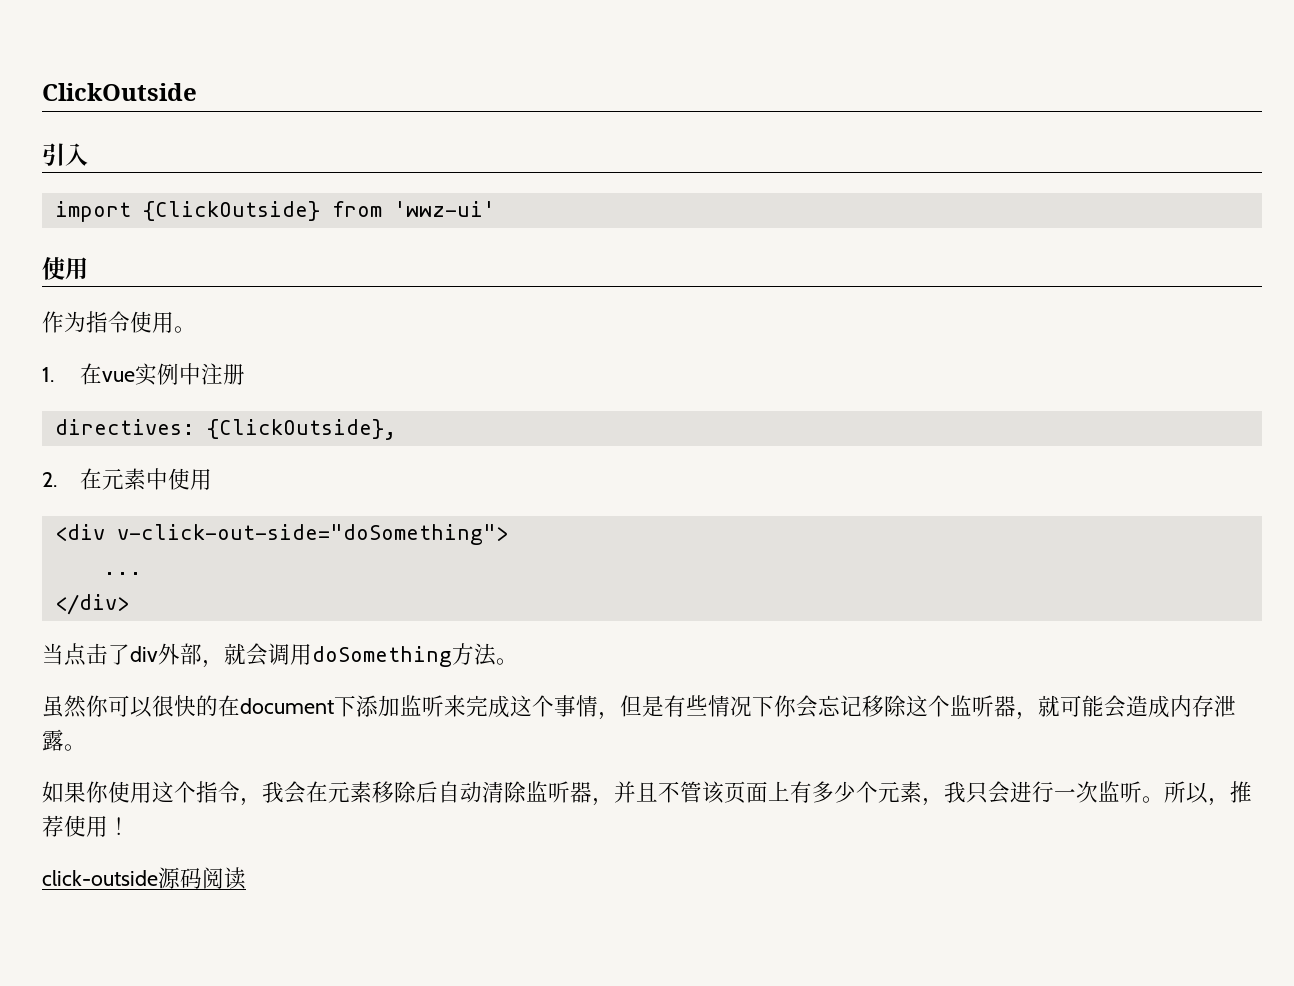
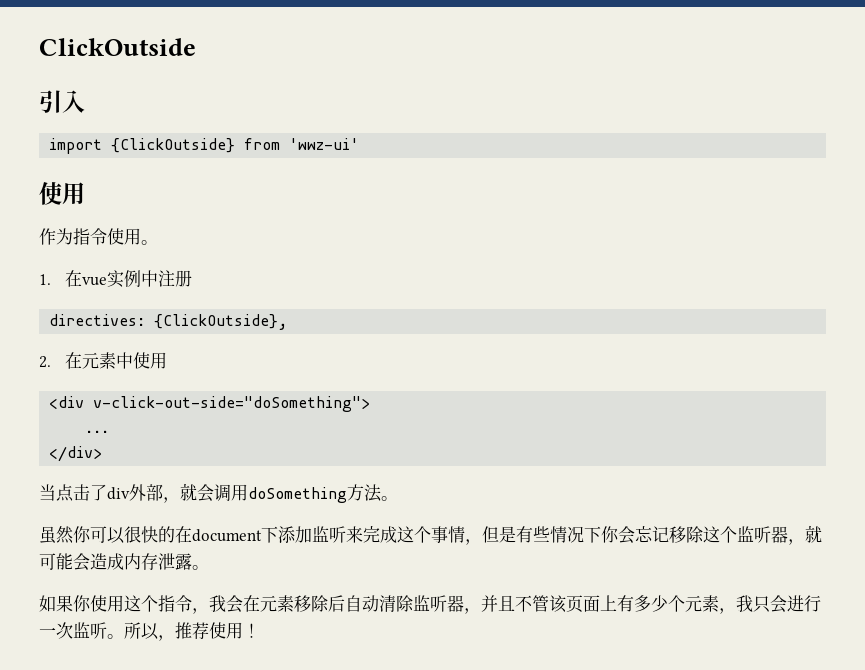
- click-outside源码阅读

